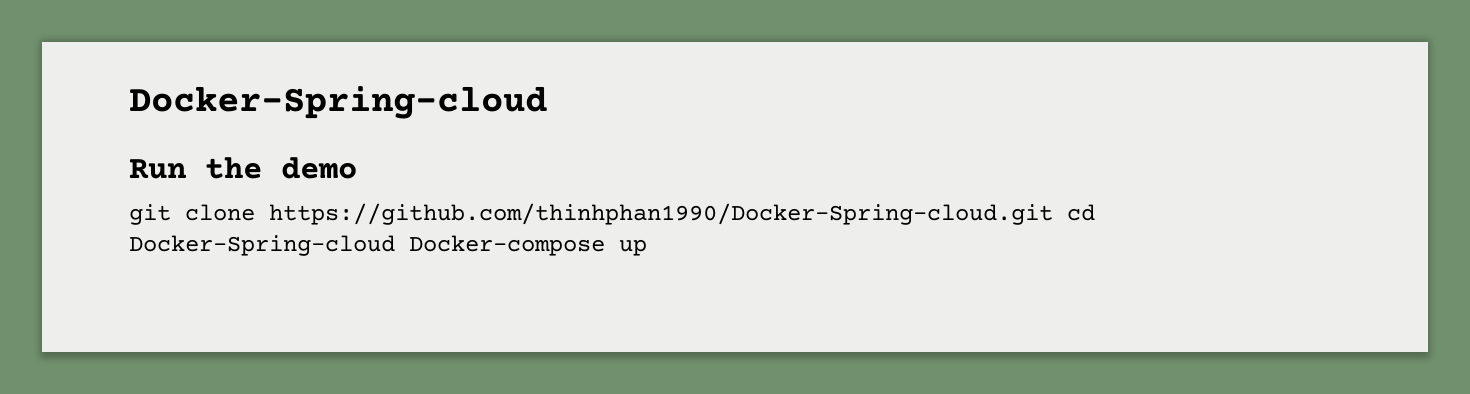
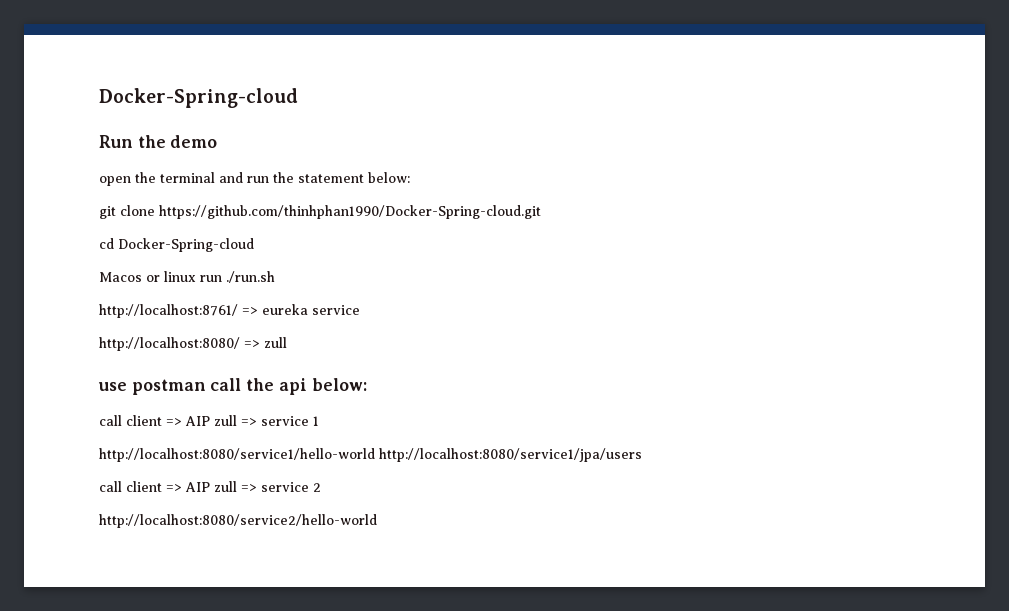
+ open the terminal and run the statement below:
- git clone https://github.com/thinhphan1990/Docker-Spring-cloud.git cd Docker-Spring-cloud Docker-compose up
+ git clone https://github.com/thinhphan1990/Docker-Spring-cloud.git
+ cd Docker-Spring-cloud
+ Macos or linux run ./run.sh
+ http://localhost:8761/ => eureka service
+ http://localhost:8080/ => zull
+ use postman call the api below:
+ call client => AIP zull => service 1
+ http://localhost:8080/service1/hello-world http://localhost:8080/service1/jpa/users
+ call client => AIP zull => service 2
+ http://localhost:8080/service2/hello-world

